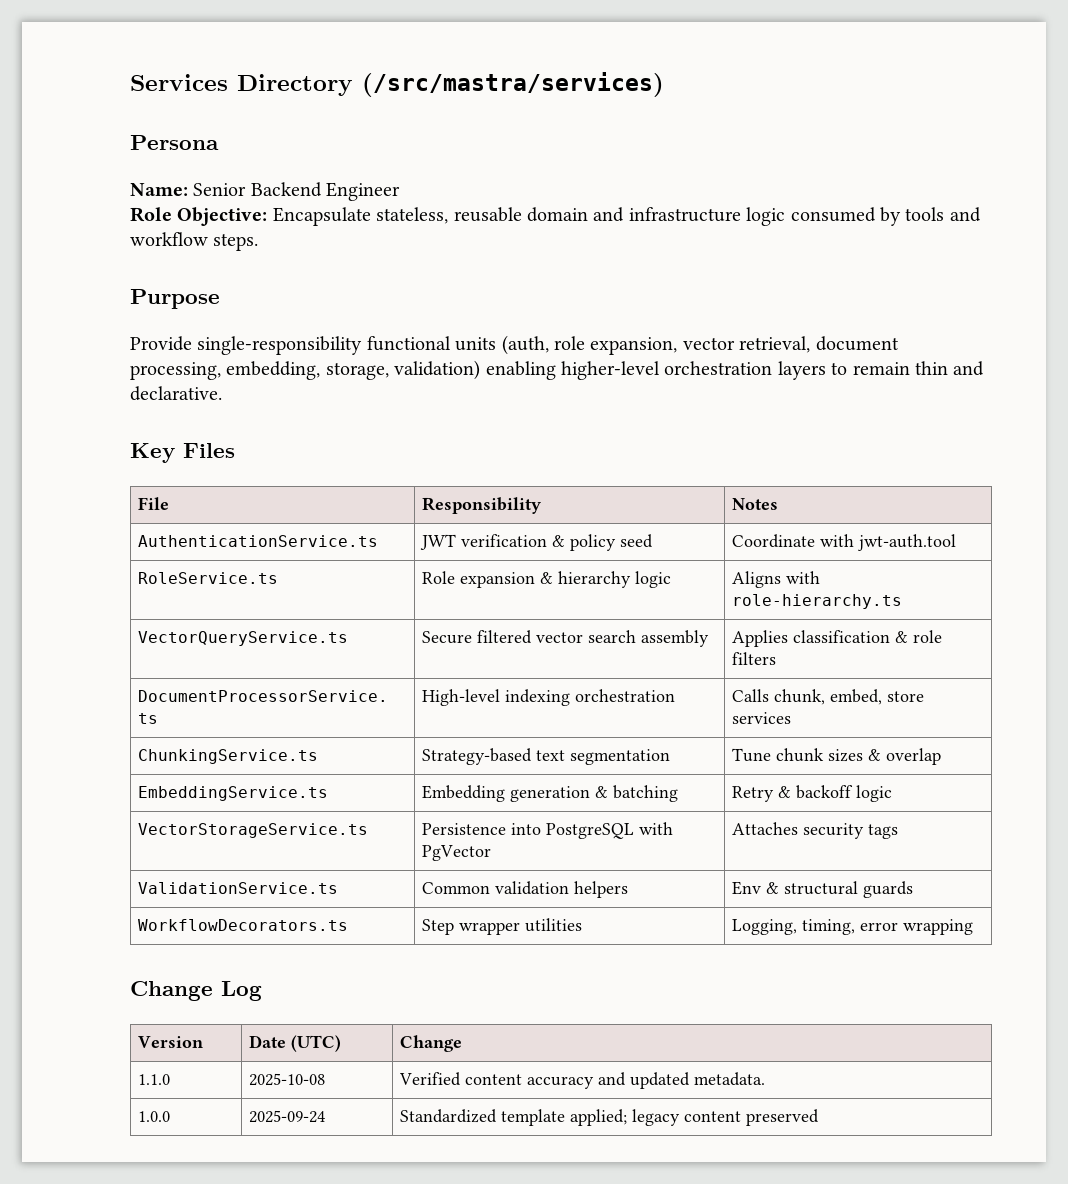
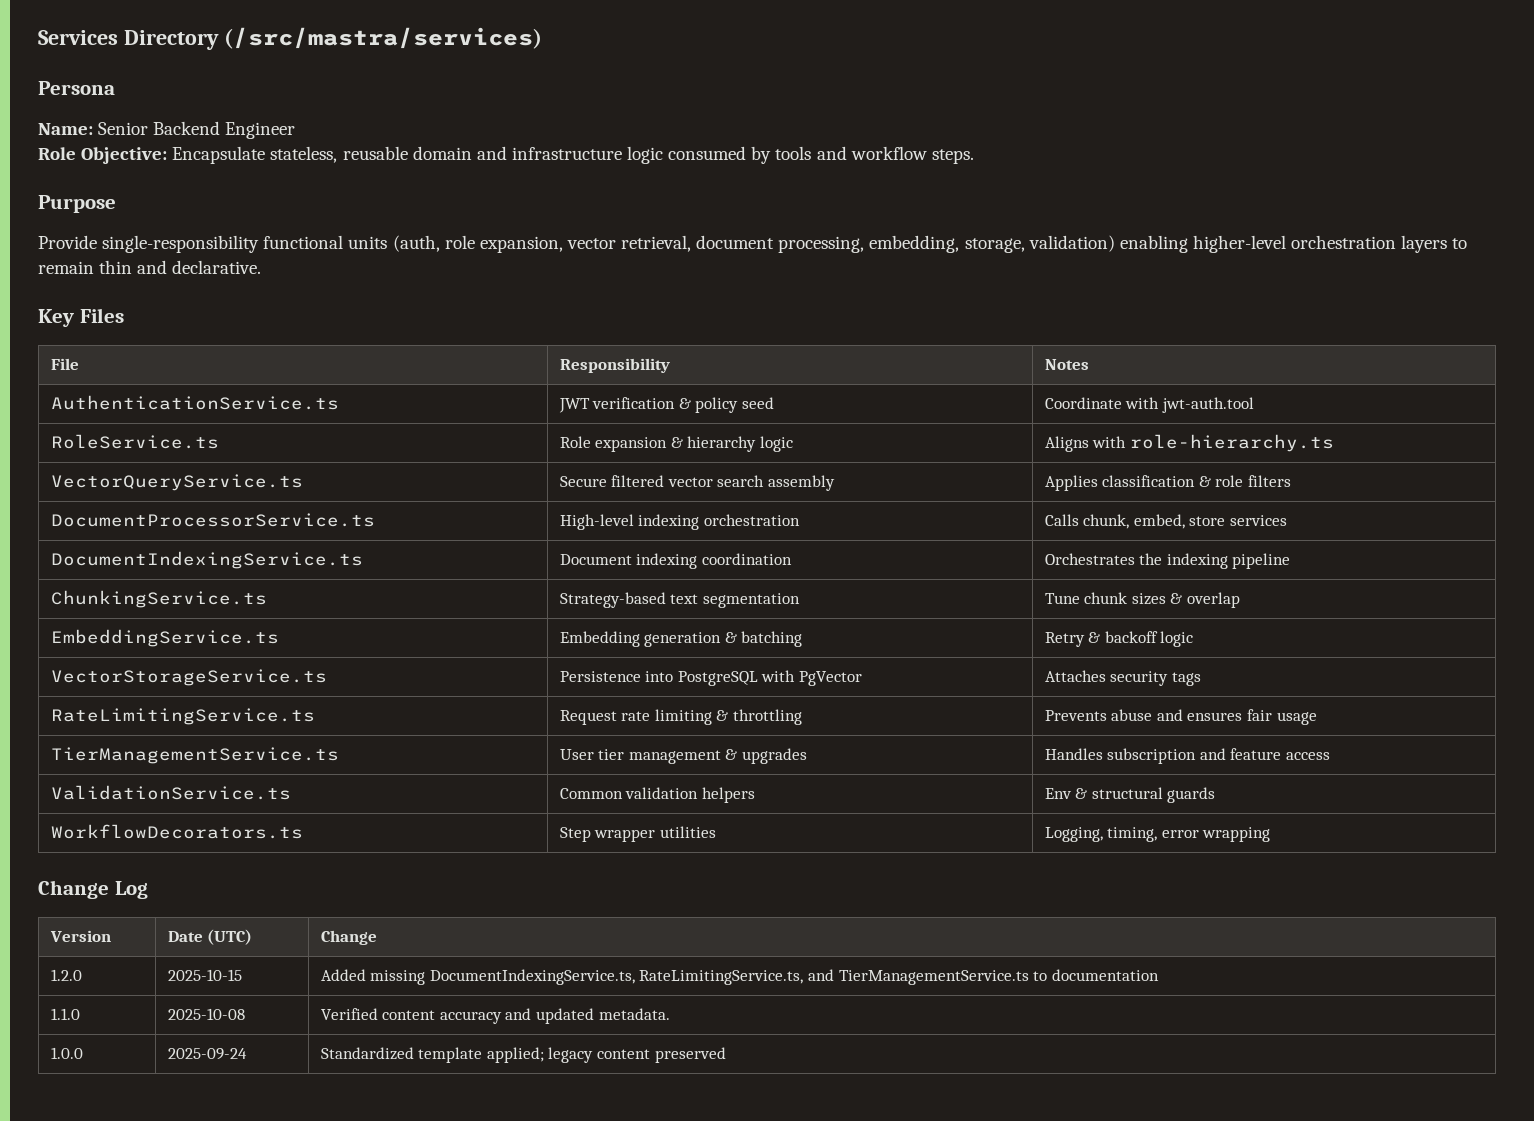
+ DocumentIndexingService.ts | Document indexing coordination | Orchestrates the indexing pipeline
+ RateLimitingService.ts | Request rate limiting & throttling | Prevents abuse and ensures fair usage
+ TierManagementService.ts | User tier management & upgrades | Handles subscription and feature access
+ 1.2.0 | 2025-10-15 | Added missing DocumentIndexingService.ts, RateLimitingService.ts, and TierManagementService.ts to documentation

